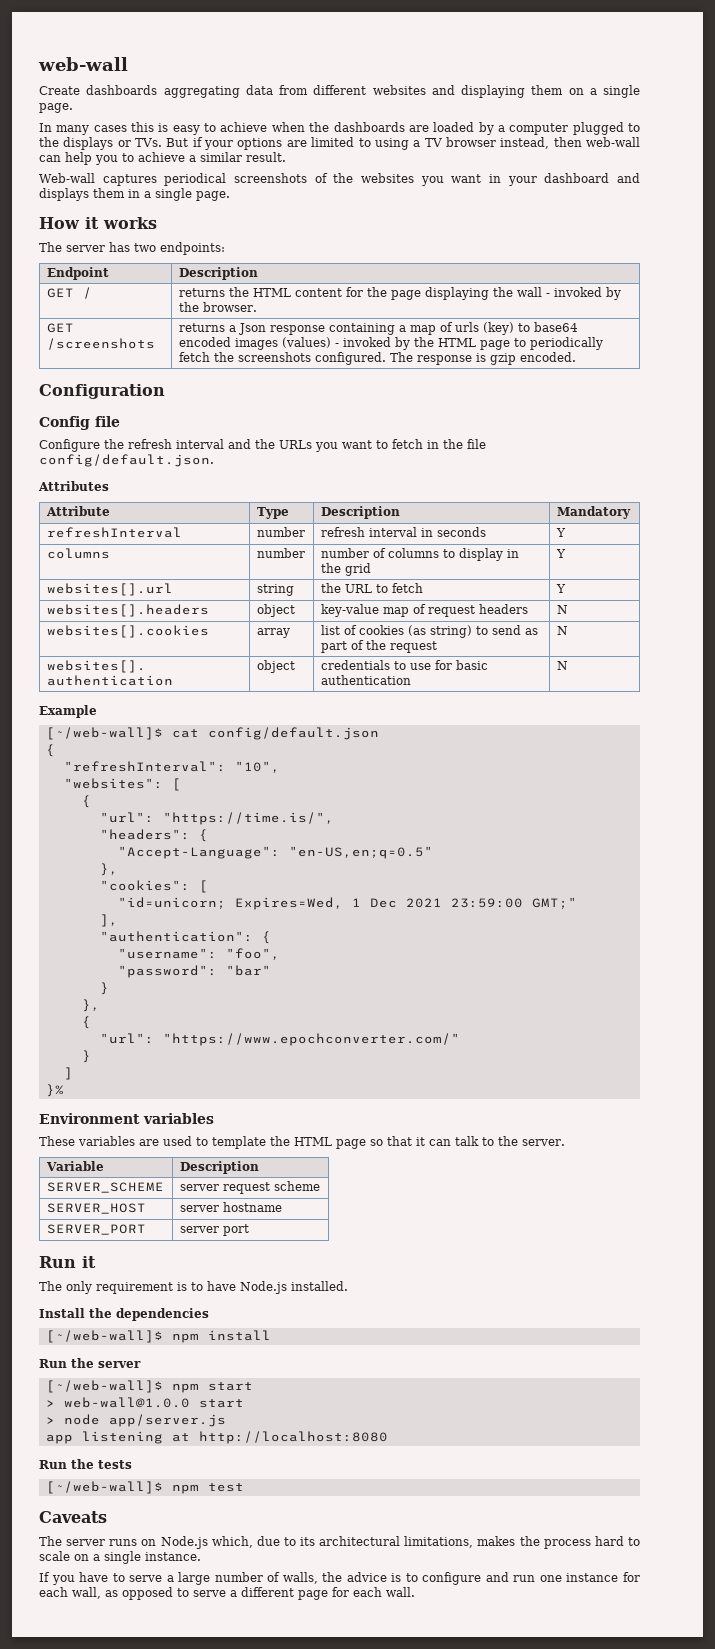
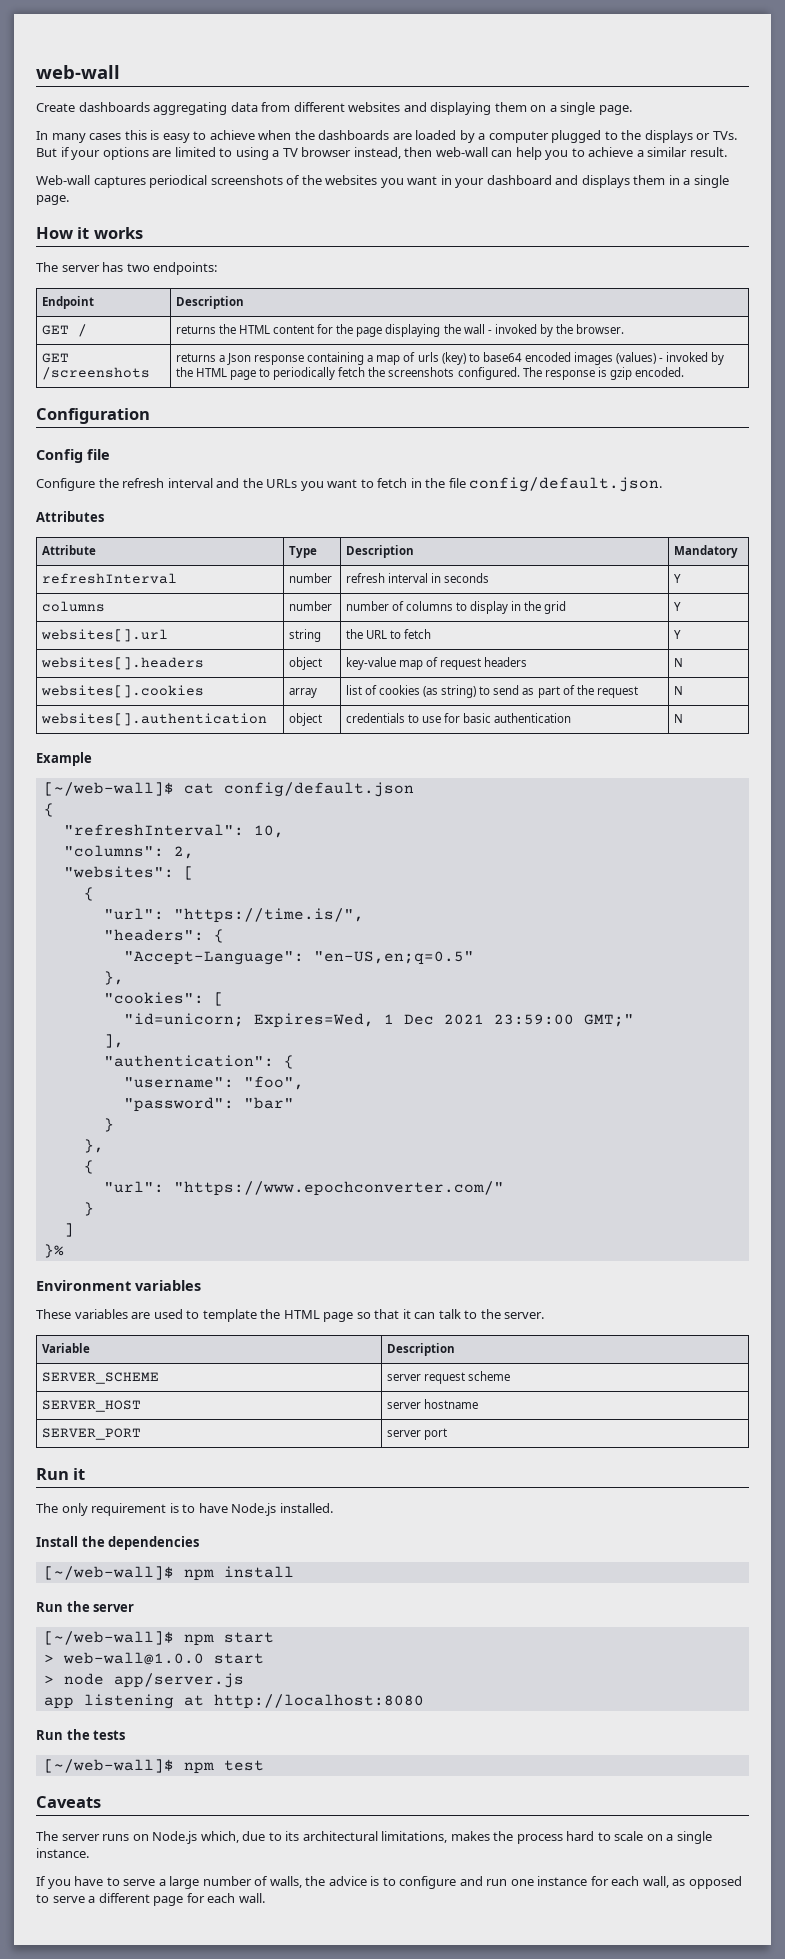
- "refreshInterval": "10",
+ "refreshInterval": 10,
+ "columns": 2,

